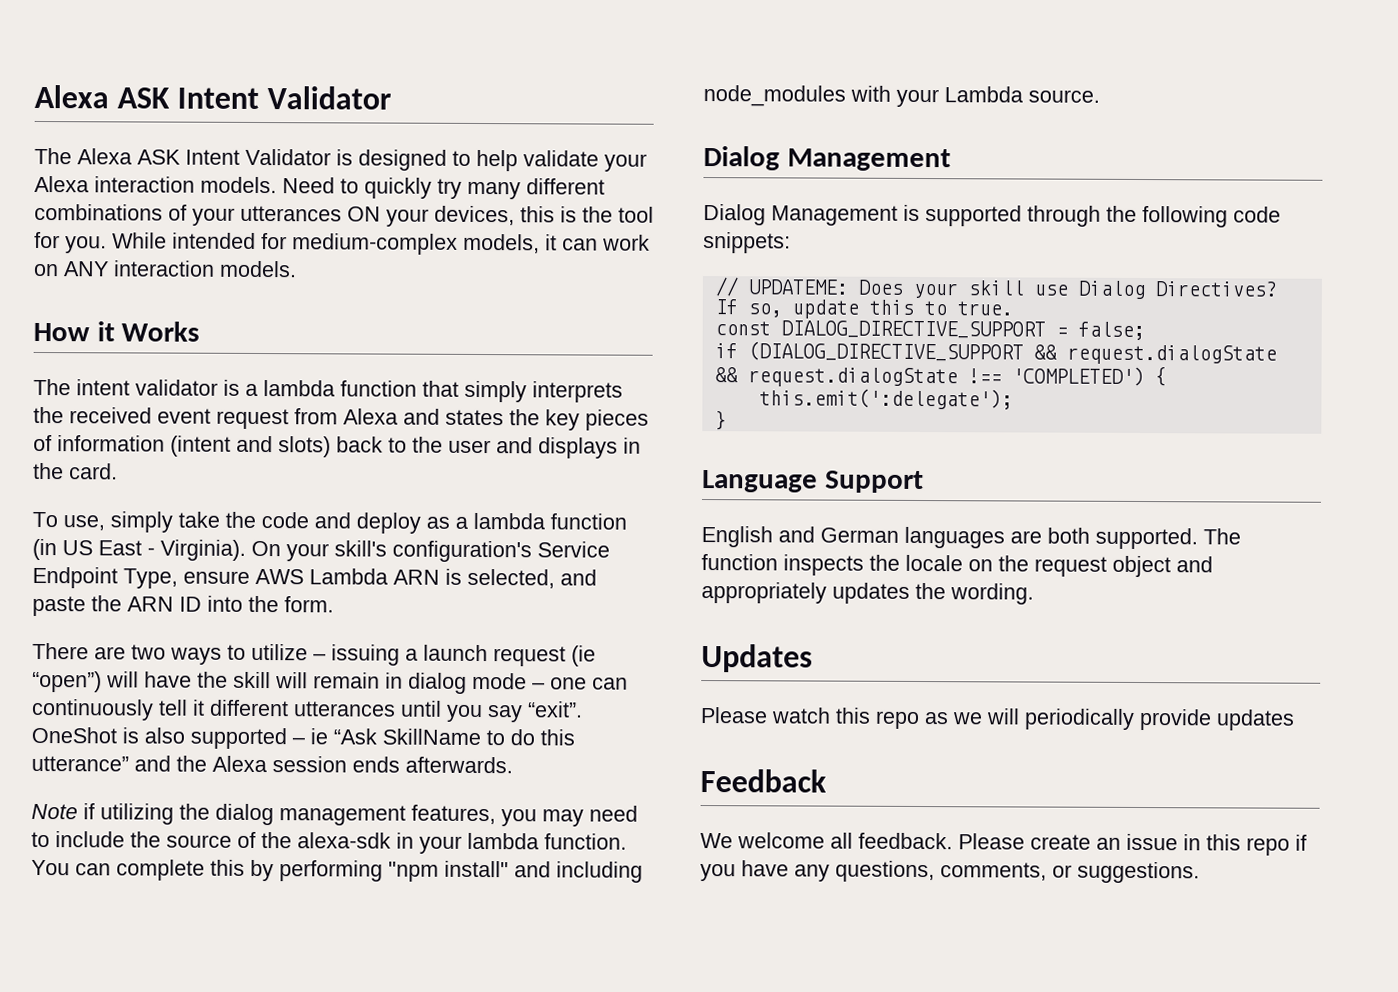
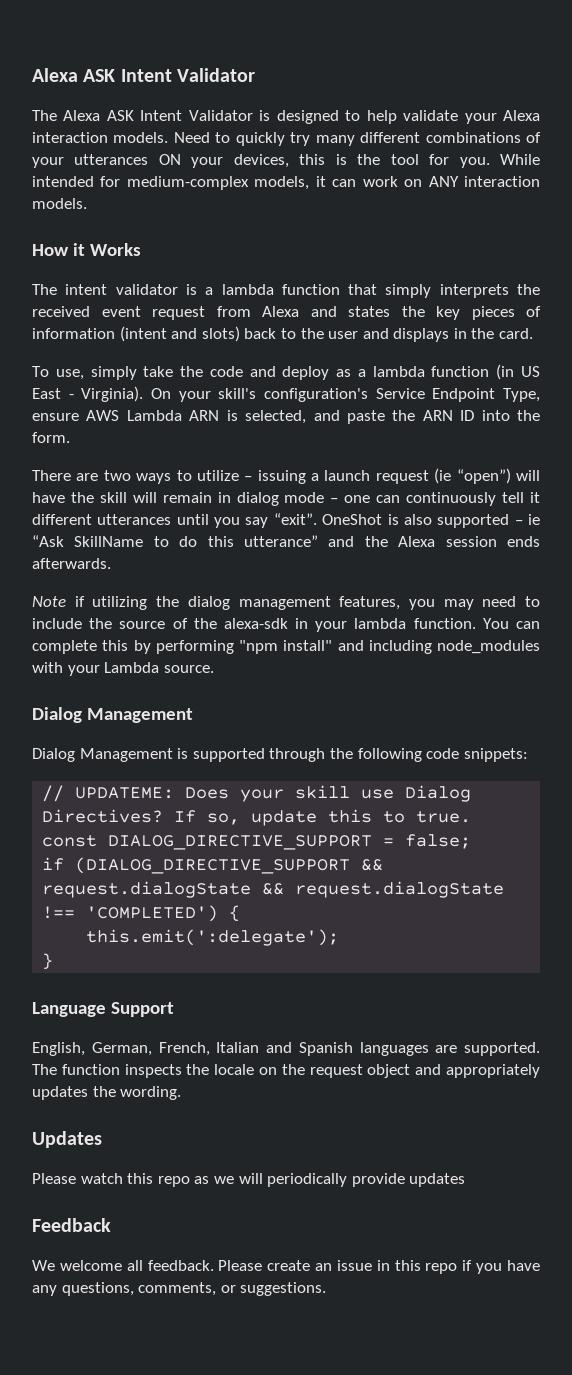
- English and German languages are both supported.
+ English, German, French, Italian and Spanish languages are supported.

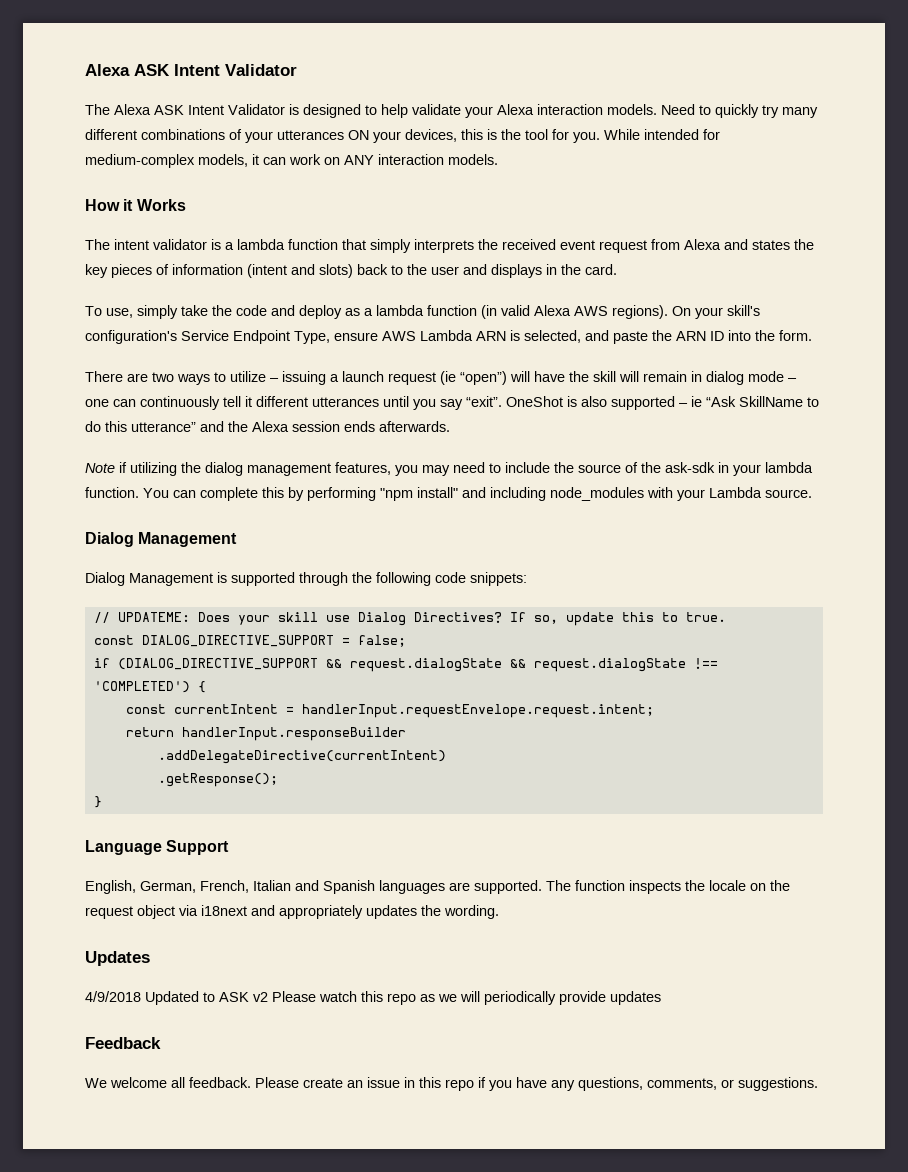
- To use, simply take the code and deploy as a lambda function (in US East - Virginia).
+ To use, simply take the code and deploy as a lambda function (in valid Alexa AWS regions).
- Note if utilizing the dialog management features, you may need to include the source of the alexa-sdk in your lambda function.
+ Note if utilizing the dialog management features, you may need to include the source of the ask-sdk in your lambda function.
- this.emit(':delegate');
+ const currentIntent = handlerInput.requestEnvelope.request.intent;
+ return handlerInput.responseBuilder
+ .addDelegateDirective(currentIntent)
+ .getResponse();
- The function inspects the locale on the request object and appropriately updates the wording.
+ The function inspects the locale on the request object via i18next and appropriately updates the wording.
- Please watch this repo as we will periodically provide updates
+ 4/9/2018 Updated to ASK v2 Please watch this repo as we will periodically provide updates

